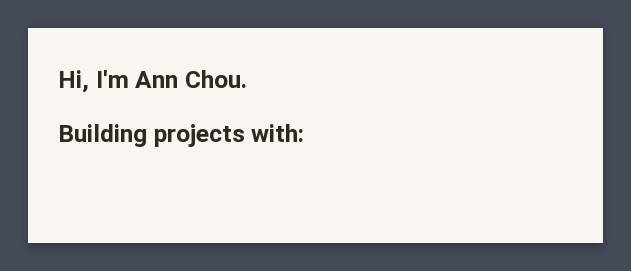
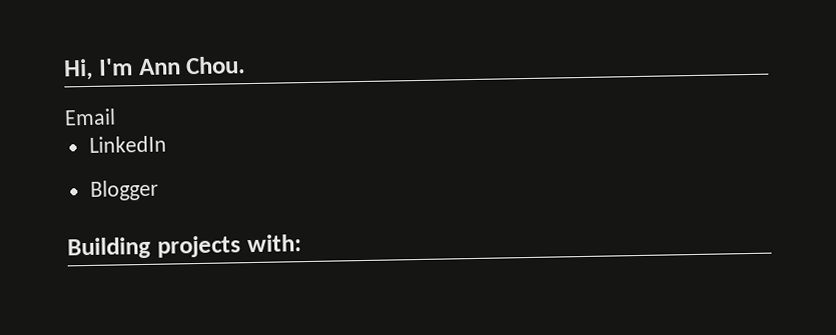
+ Email
+ LinkedIn
+ Blogger

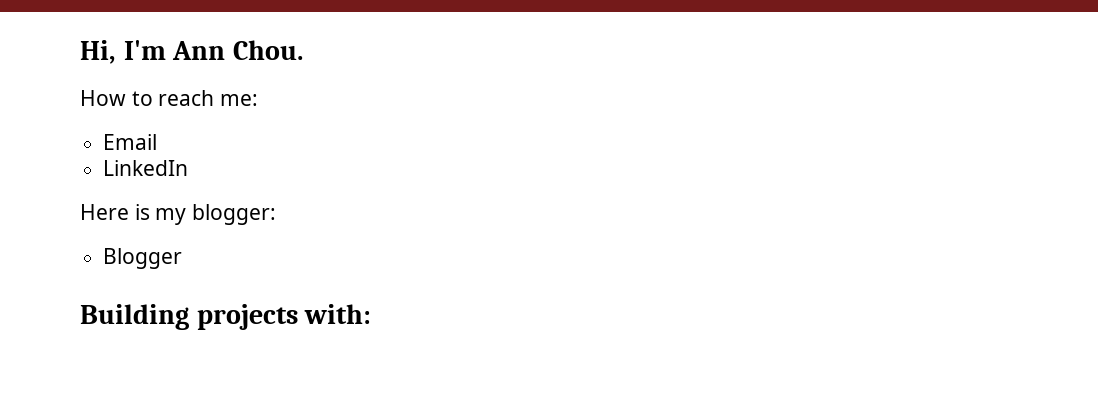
+ How to reach me:
  Email
  LinkedIn
+ Here is my blogger:

